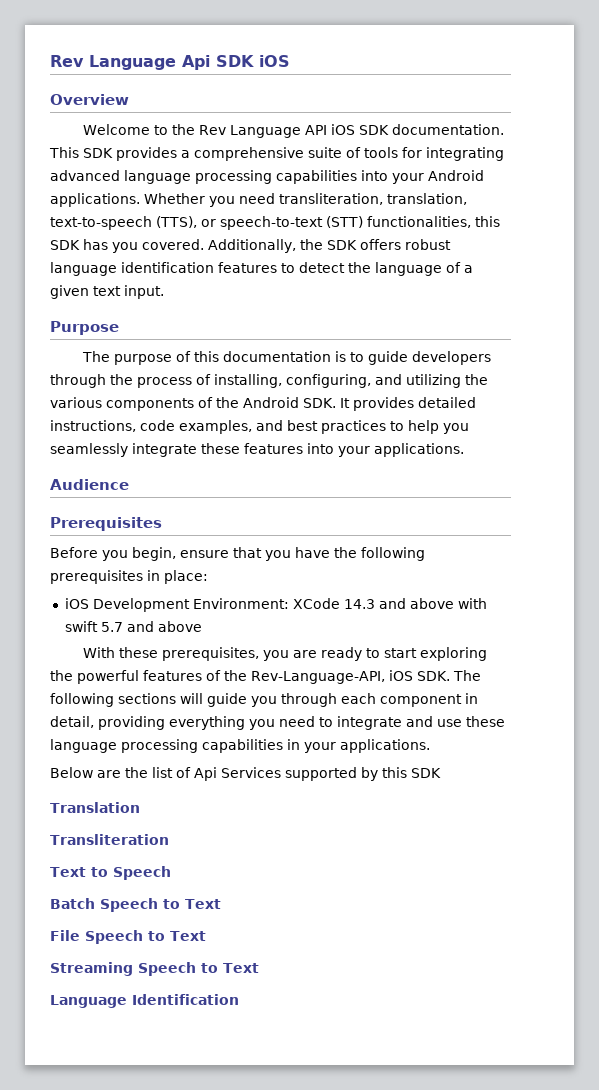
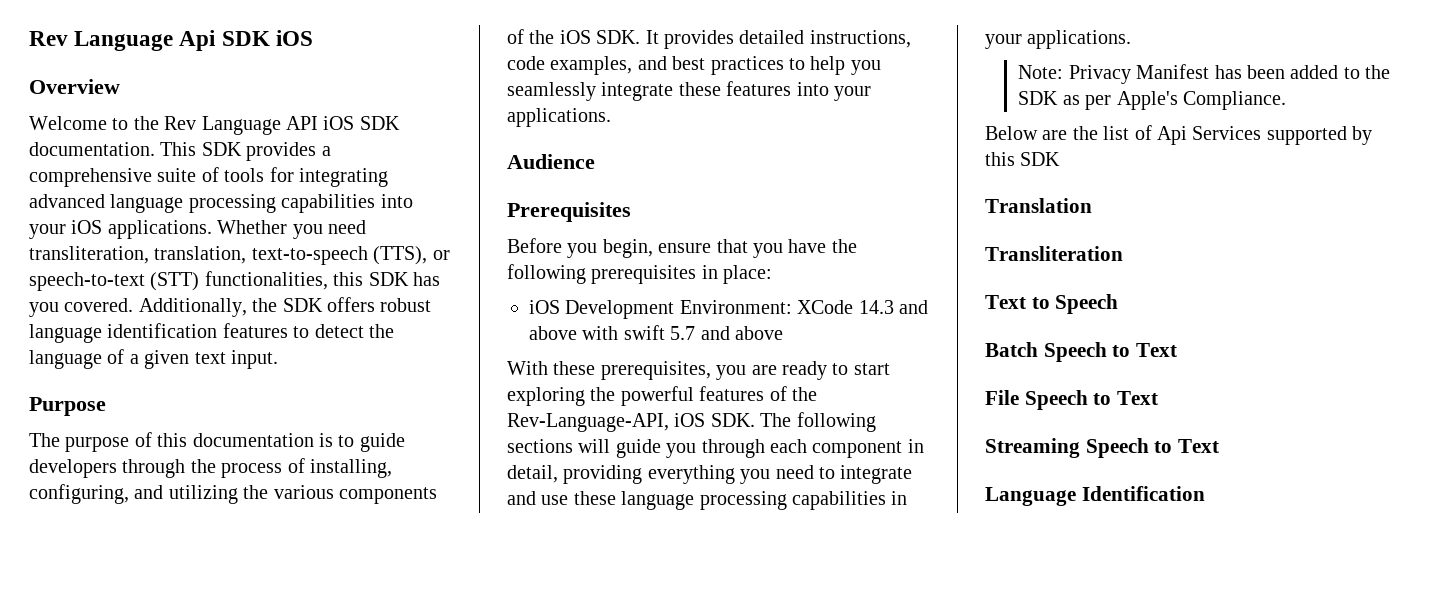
- This SDK provides a comprehensive suite of tools for integrating advanced language processing capabilities into your Android applications.
+ This SDK provides a comprehensive suite of tools for integrating advanced language processing capabilities into your iOS applications.
- The purpose of this documentation is to guide developers through the process of installing, configuring, and utilizing the various components of the Android SDK. It provides detailed instructions, code examples, and best practices to help you seamlessly integrate these features into your applications.
+ The purpose of this documentation is to guide developers through the process of installing, configuring, and utilizing the various components of the iOS SDK. It provides detailed instructions, code examples, and best practices to help you seamlessly integrate these features into your applications.
+ Note: Privacy Manifest has been added to the SDK as per Apple's Compliance.

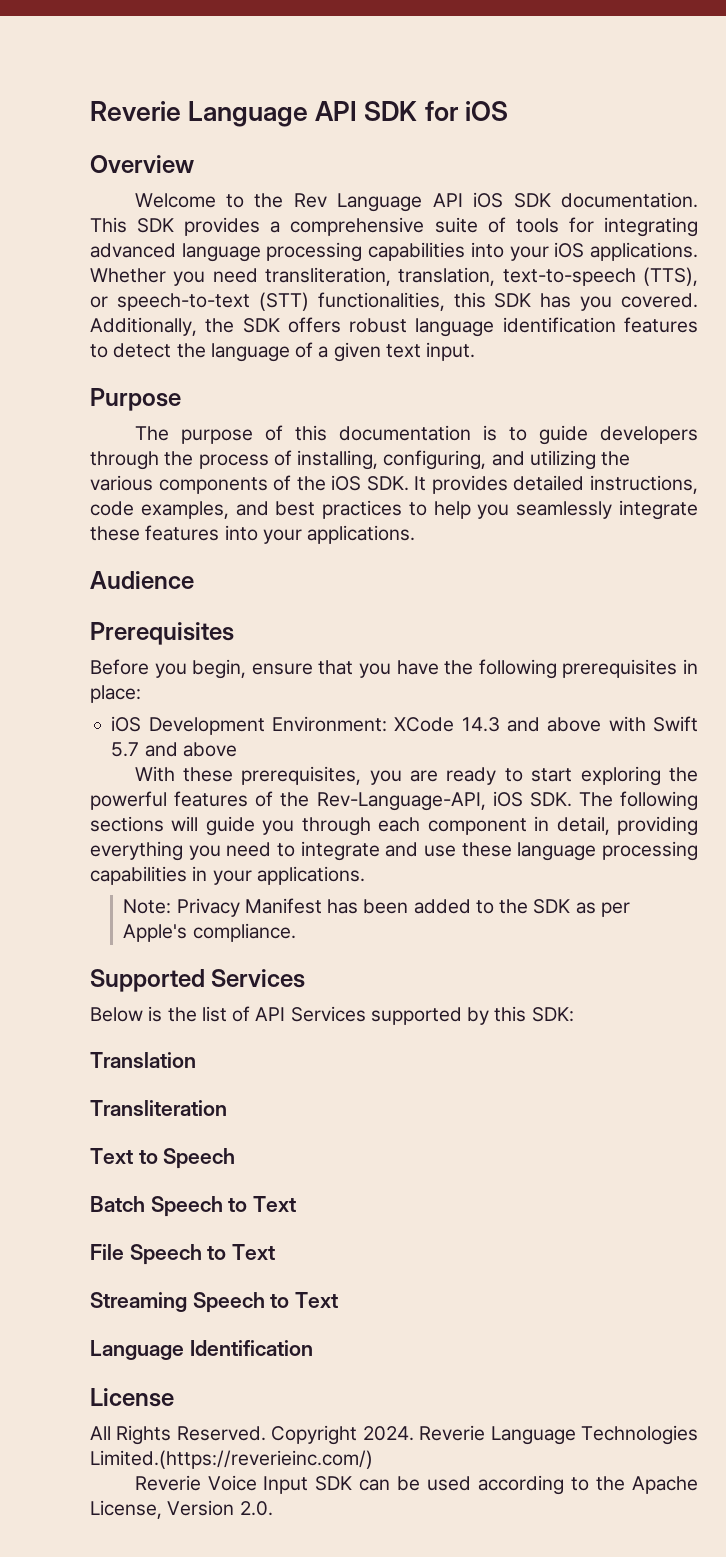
- Rev Language Api SDK iOS
+ Reverie Language API SDK for iOS
- iOS Development Environment: XCode 14.3 and above with swift 5.7 and above
+ iOS Development Environment: XCode 14.3 and above with Swift 5.7 and above
- Note: Privacy Manifest has been added to the SDK as per Apple's Compliance.
+ Note: Privacy Manifest has been added to the SDK as per Apple's compliance.
+ Supported Services
- Below are the list of Api Services supported by this SDK
+ Below is the list of API Services supported by this SDK:
+ License
+ All Rights Reserved. Copyright 2024. Reverie Language Technologies Limited.(https://reverieinc.com/)
+ Reverie Voice Input SDK can be used according to the Apache License, Version 2.0.

